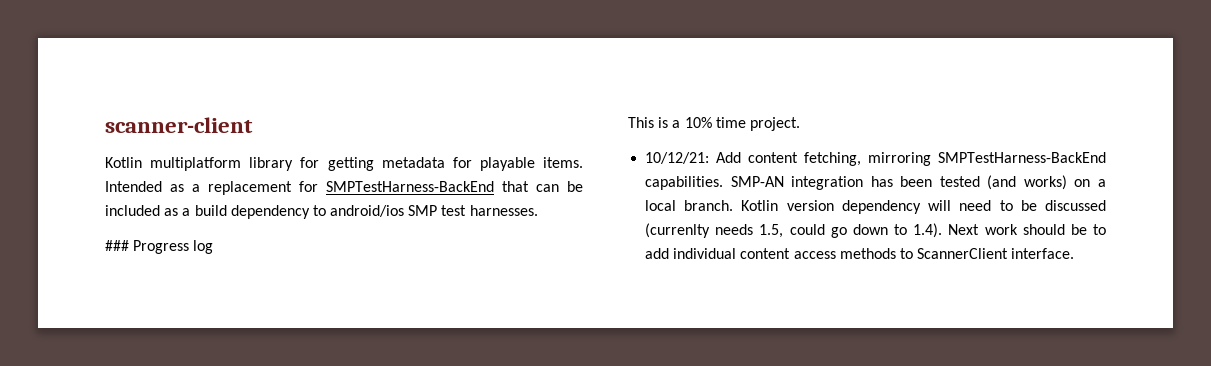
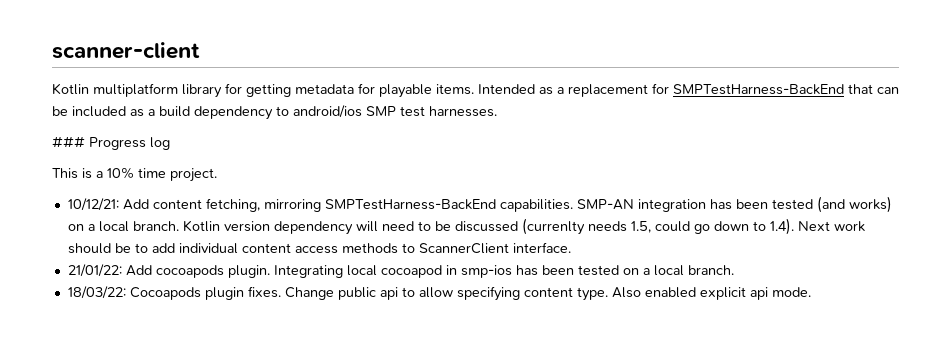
+ 21/01/22: Add cocoapods plugin. Integrating local cocoapod in smp-ios has been tested on a local branch.
+ 18/03/22: Cocoapods plugin fixes. Change public api to allow specifying content type. Also enabled explicit api mode.

